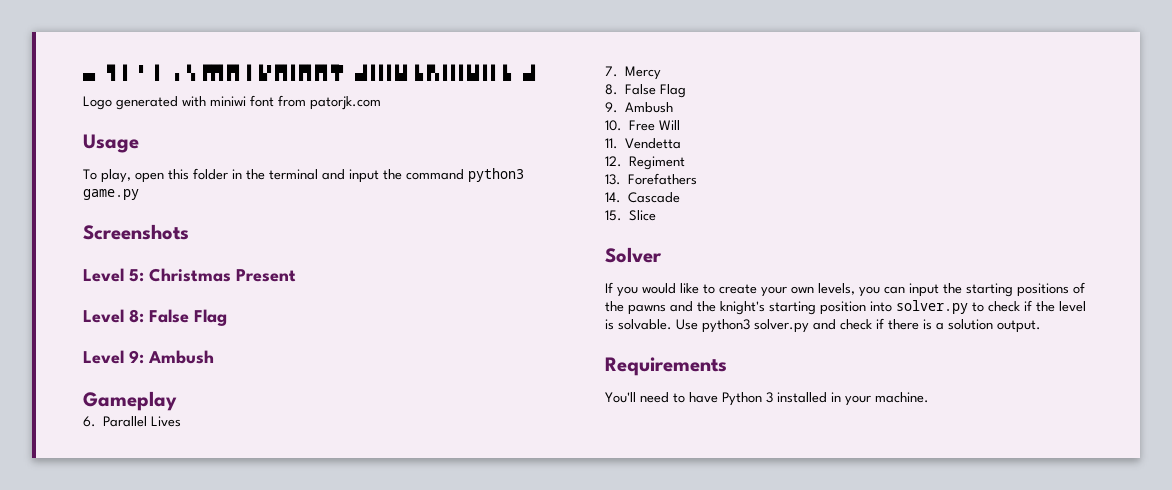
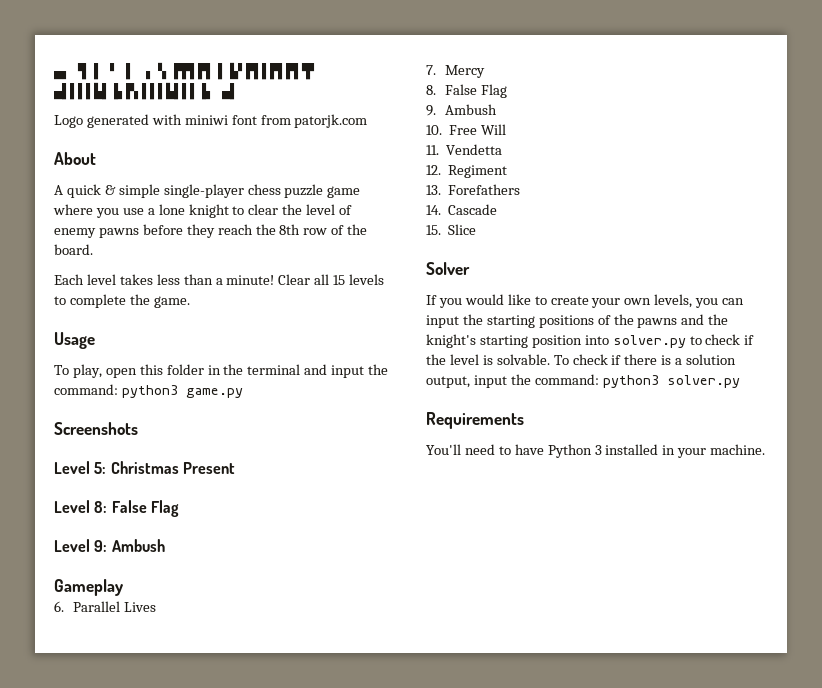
+ About
+ A quick & simple single-player chess puzzle game where you use a lone knight to clear the level of enemy pawns before they reach the 8th row of the board.
+ Each level takes less than a minute! Clear all 15 levels to complete the game.
- To play, open this folder in the terminal and input the command python3 game.py
+ To play, open this folder in the terminal and input the command: python3 game.py
- Use python3 solver.py and check if there is a solution output.
+ To check if there is a solution output, input the command: python3 solver.py

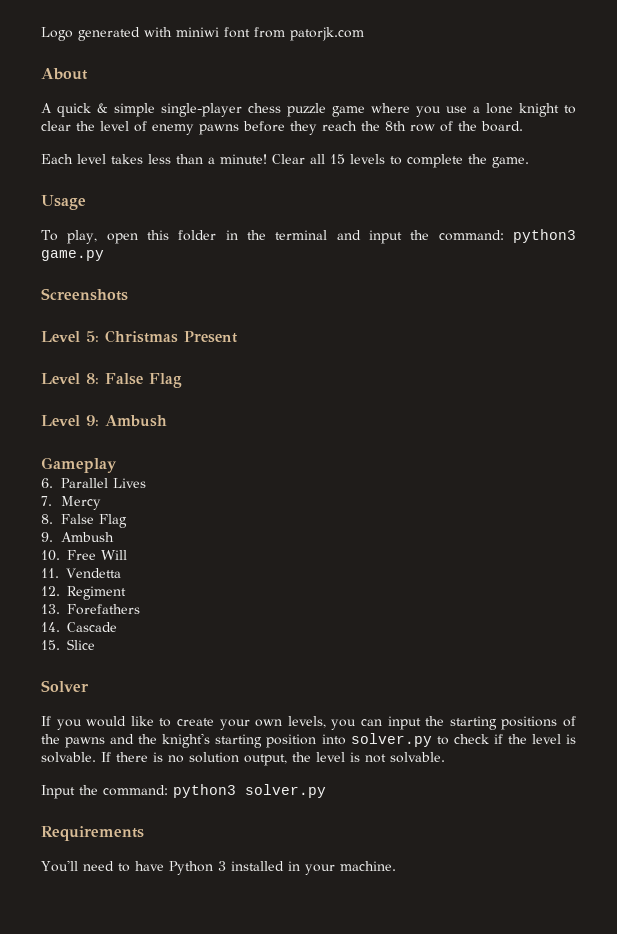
- ▄▖ ▜ ▌ ▘ ▌ ▗ ▚ ▛▛▌▛▌▐ ▙▘▛▌▌▛▌▛▌▜▘ ▄▌▌▌▌▙▌▐▖▛▖▌▌▌▙▌▌▌▐▖ ▄▌
- To check if there is a solution output, input the command: python3 solver.py
+ If there is no solution output, the level is not solvable.
+ Input the command: python3 solver.py

